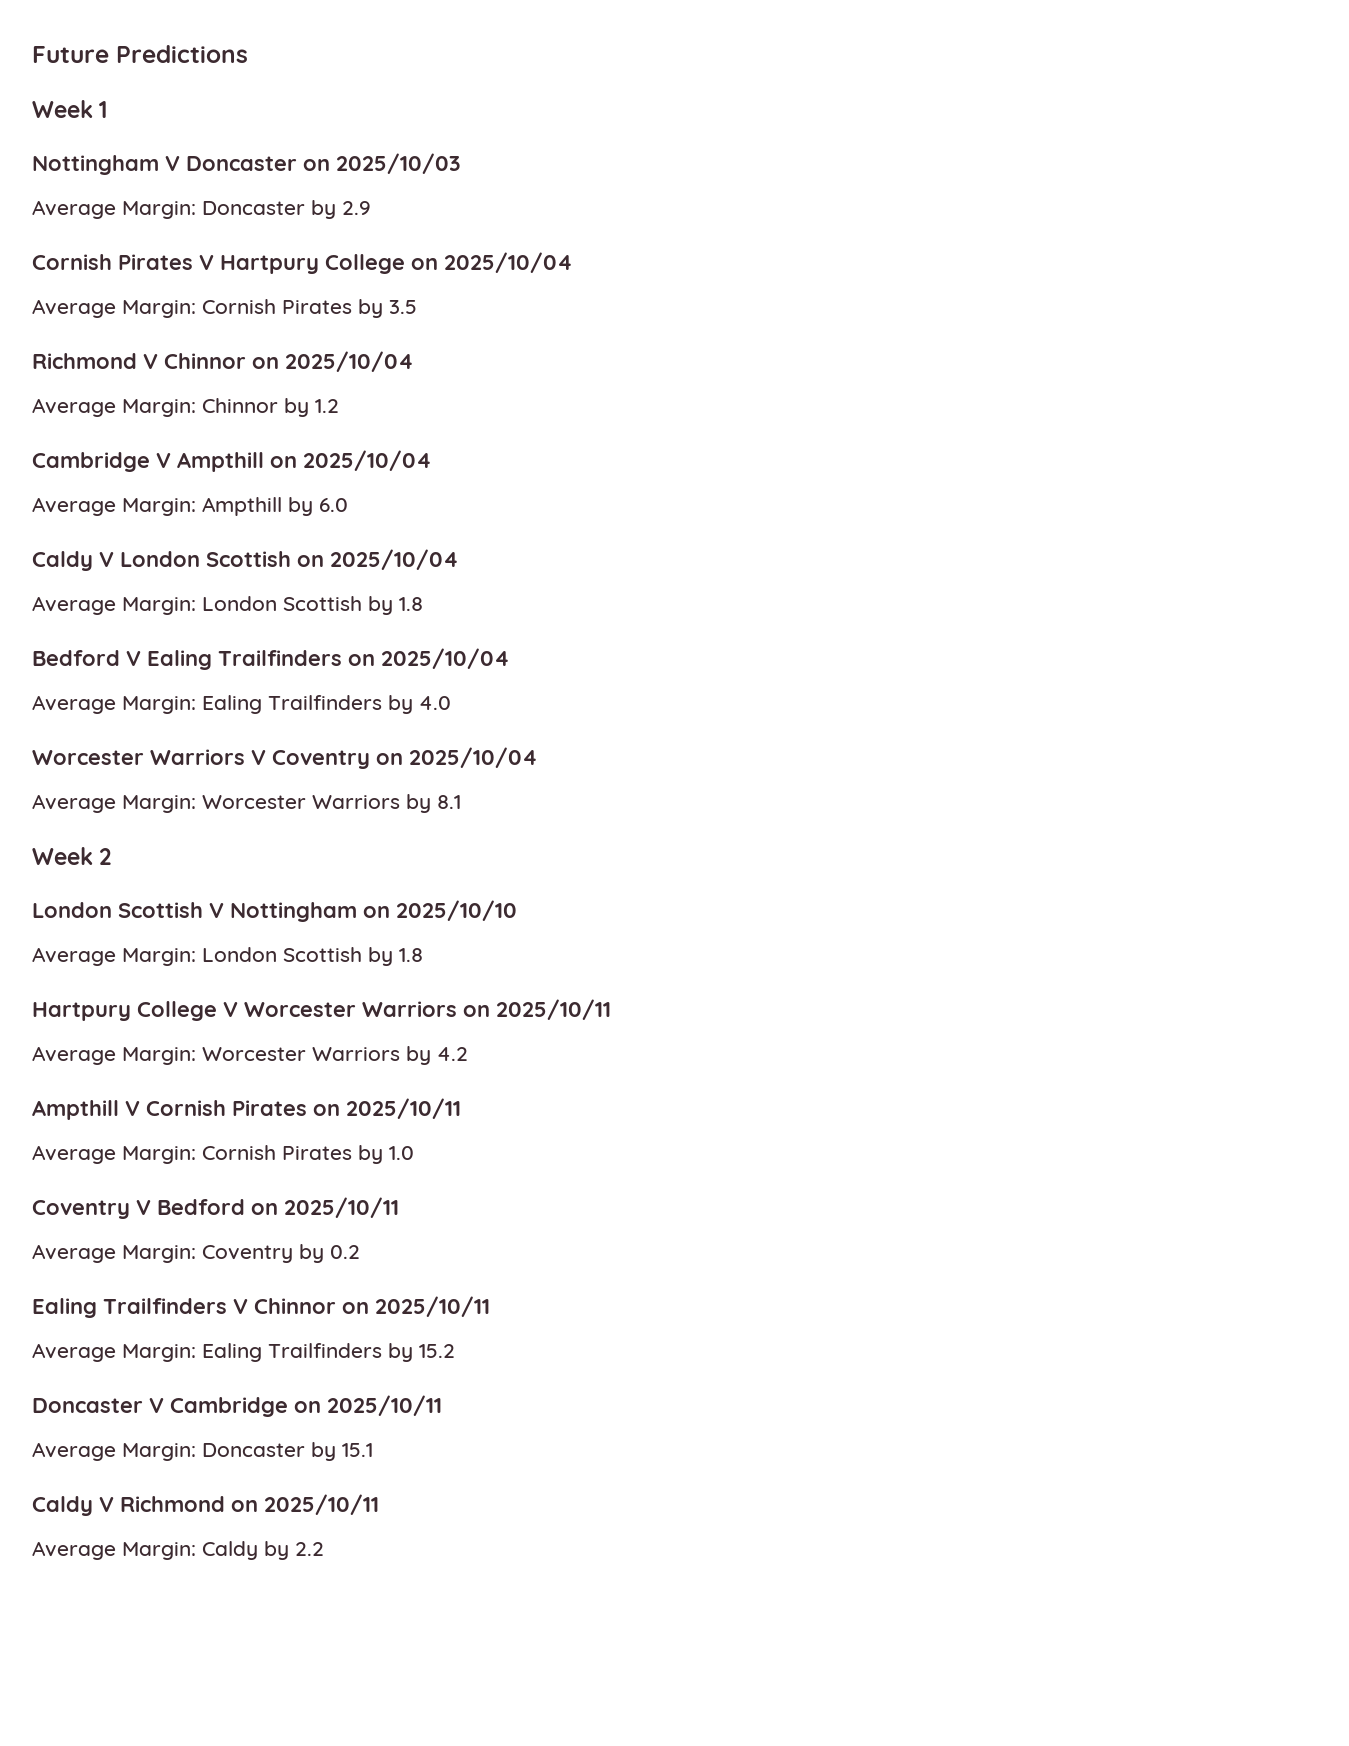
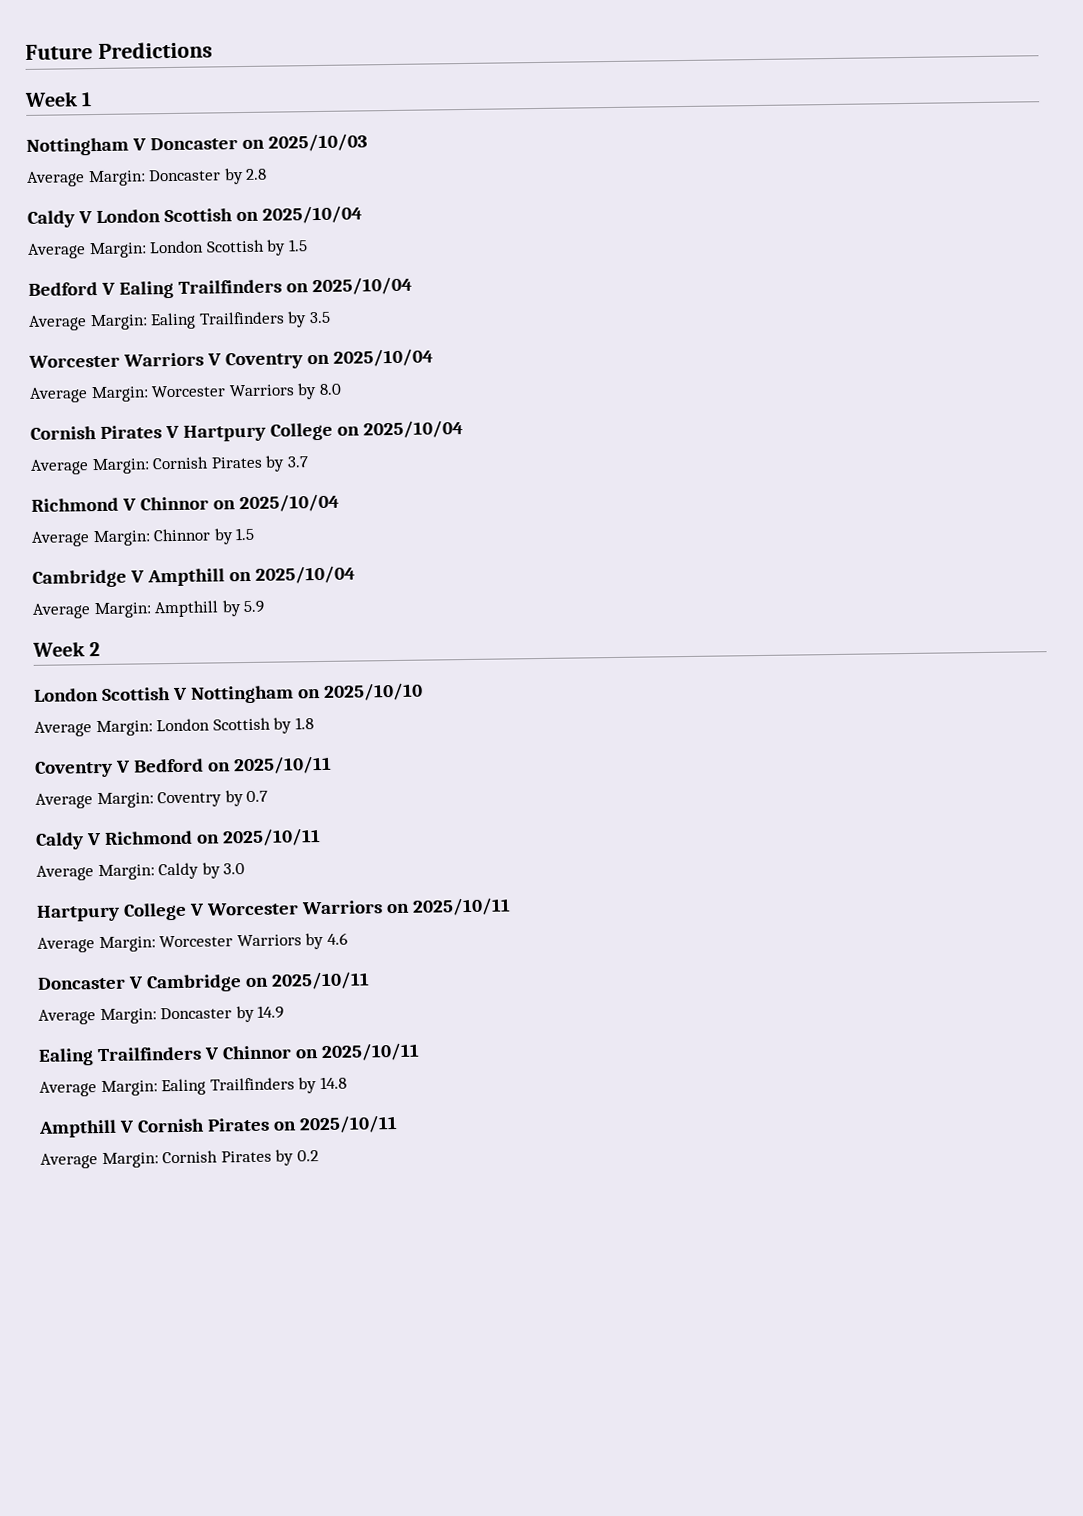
- Average Margin: Doncaster by 2.9
+ Average Margin: Doncaster by 2.8
+ Caldy V London Scottish on 2025/10/04
+ Average Margin: London Scottish by 1.5
+ Bedford V Ealing Trailfinders on 2025/10/04
+ Average Margin: Ealing Trailfinders by 3.5
+ Worcester Warriors V Coventry on 2025/10/04
+ Average Margin: Worcester Warriors by 8.0
- Average Margin: Cornish Pirates by 3.5
+ Average Margin: Cornish Pirates by 3.7
- Average Margin: Chinnor by 1.2
+ Average Margin: Chinnor by 1.5
- Average Margin: Ampthill by 6.0
- Caldy V London Scottish on 2025/10/04
- Average Margin: London Scottish by 1.8
- Bedford V Ealing Trailfinders on 2025/10/04
- Average Margin: Ealing Trailfinders by 4.0
- Worcester Warriors V Coventry on 2025/10/04
- Average Margin: Worcester Warriors by 8.1
+ Average Margin: Ampthill by 5.9
+ Coventry V Bedford on 2025/10/11
+ Average Margin: Coventry by 0.7
+ Caldy V Richmond on 2025/10/11
+ Average Margin: Caldy by 3.0
- Average Margin: Worcester Warriors by 4.2
+ Average Margin: Worcester Warriors by 4.6
+ Doncaster V Cambridge on 2025/10/11
+ Average Margin: Doncaster by 14.9
+ Ealing Trailfinders V Chinnor on 2025/10/11
+ Average Margin: Ealing Trailfinders by 14.8
- Average Margin: Cornish Pirates by 1.0
- Coventry V Bedford on 2025/10/11
- Average Margin: Coventry by 0.2
- Ealing Trailfinders V Chinnor on 2025/10/11
- Average Margin: Ealing Trailfinders by 15.2
- Doncaster V Cambridge on 2025/10/11
- Average Margin: Doncaster by 15.1
- Caldy V Richmond on 2025/10/11
- Average Margin: Caldy by 2.2
+ Average Margin: Cornish Pirates by 0.2

